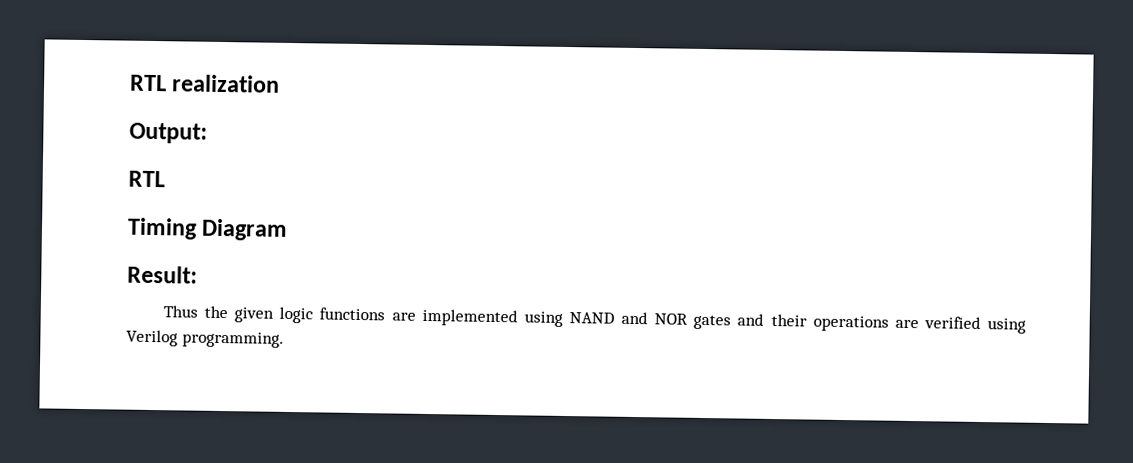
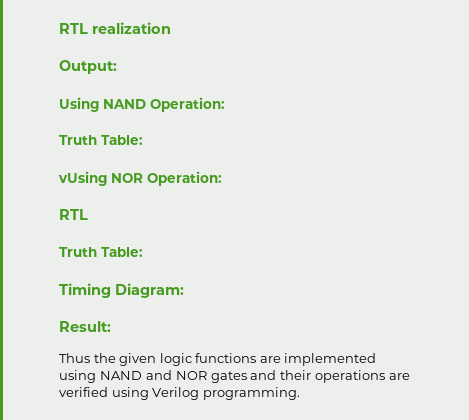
  Output:
+ Using NAND Operation:
+ Truth Table:
+ vUsing NOR Operation:
  RTL
+ Truth Table:
- Timing Diagram
+ Timing Diagram:

